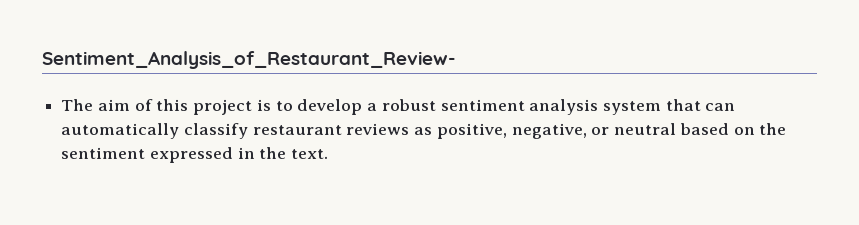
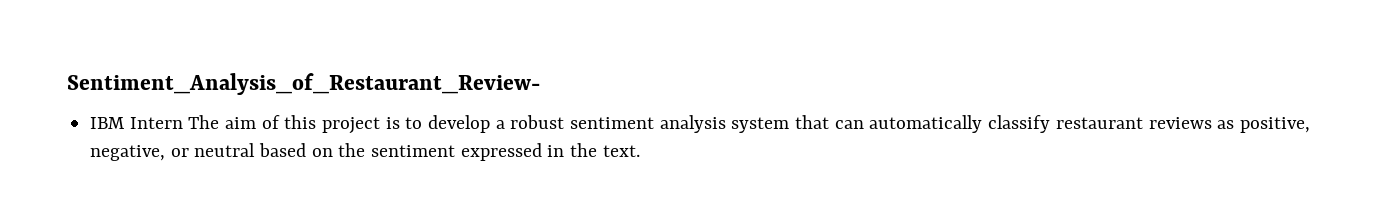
- The aim of this project is to develop a robust sentiment analysis system that can automatically classify restaurant reviews as positive, negative, or neutral based on the sentiment expressed in the text.
+ IBM Intern The aim of this project is to develop a robust sentiment analysis system that can automatically classify restaurant reviews as positive, negative, or neutral based on the sentiment expressed in the text.

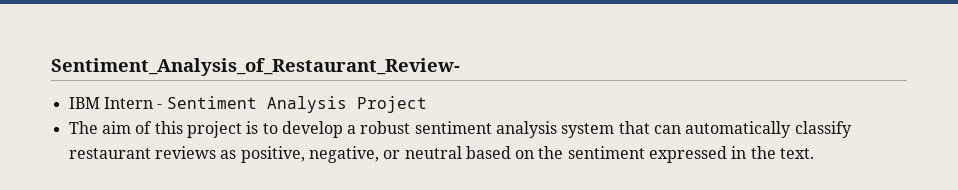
- IBM Intern The aim of this project is to develop a robust sentiment analysis system that can automatically classify restaurant reviews as positive, negative, or neutral based on the sentiment expressed in the text.
+ IBM Intern - Sentiment Analysis Project
+ The aim of this project is to develop a robust sentiment analysis system that can automatically classify restaurant reviews as positive, negative, or neutral based on the sentiment expressed in the text.

